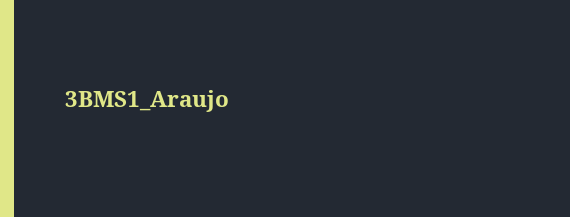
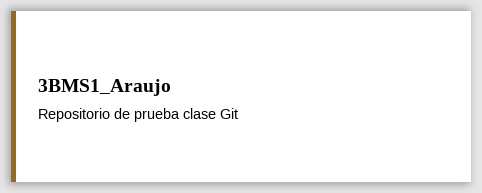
+ Repositorio de prueba clase Git

